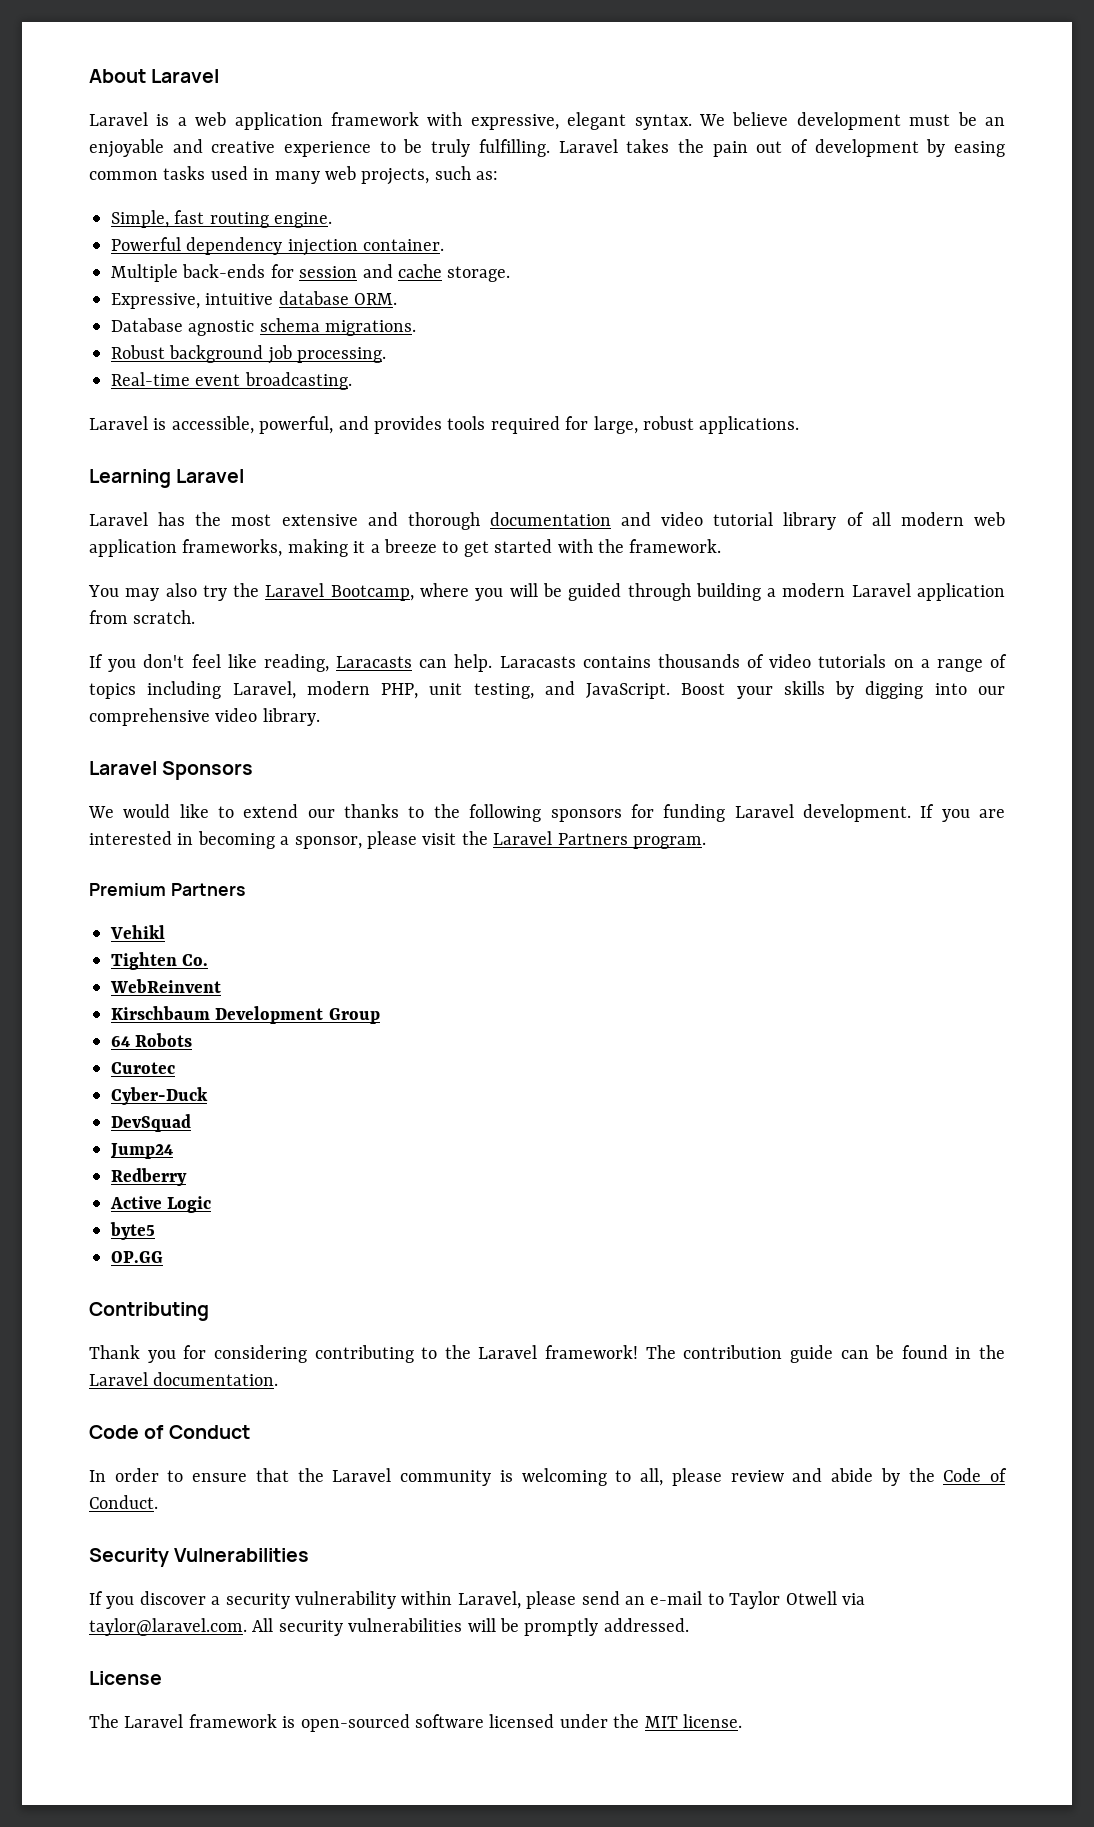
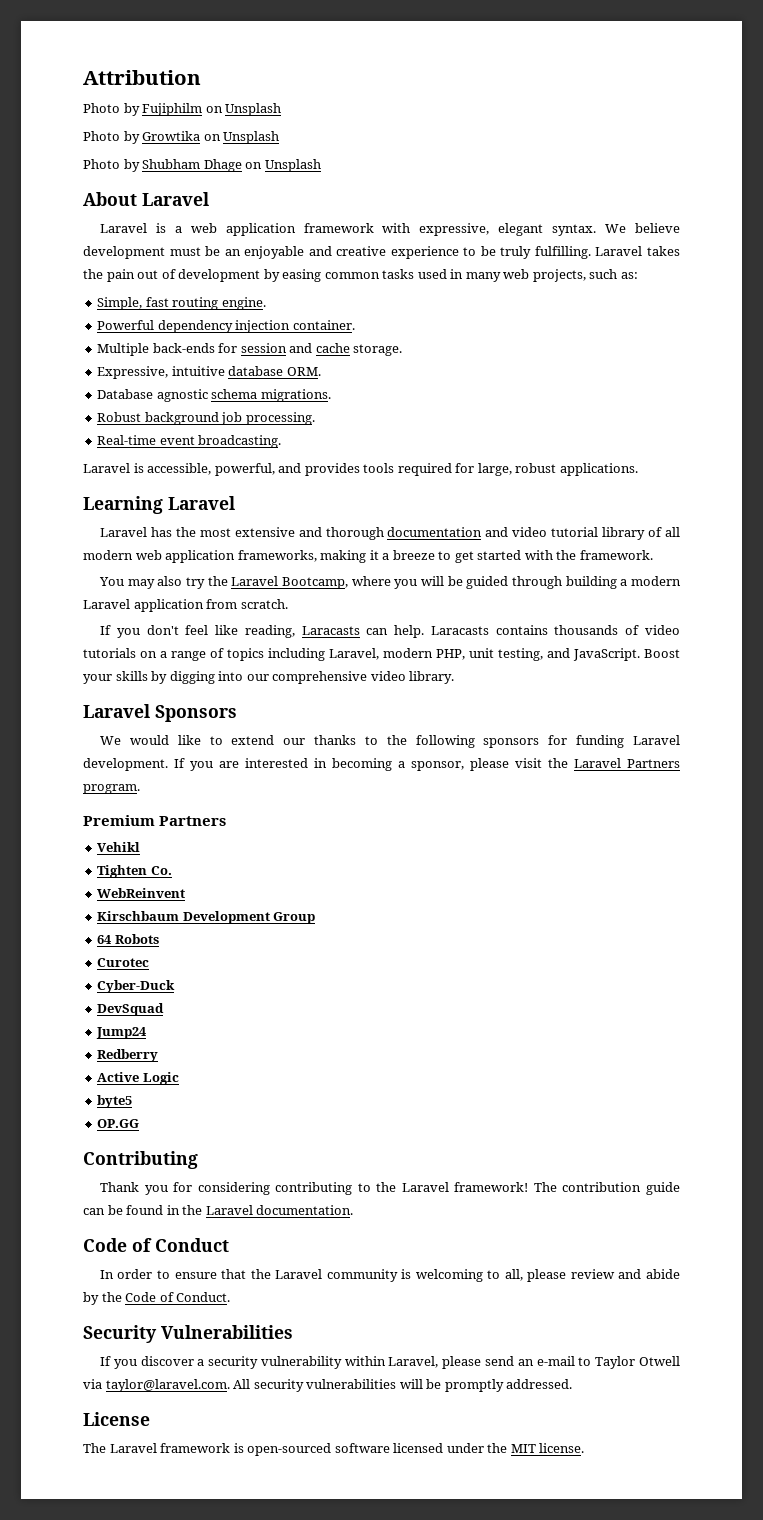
+ Attribution
+ Photo by Fujiphilm on Unsplash
+ Photo by Growtika on Unsplash
+ Photo by Shubham Dhage on Unsplash

